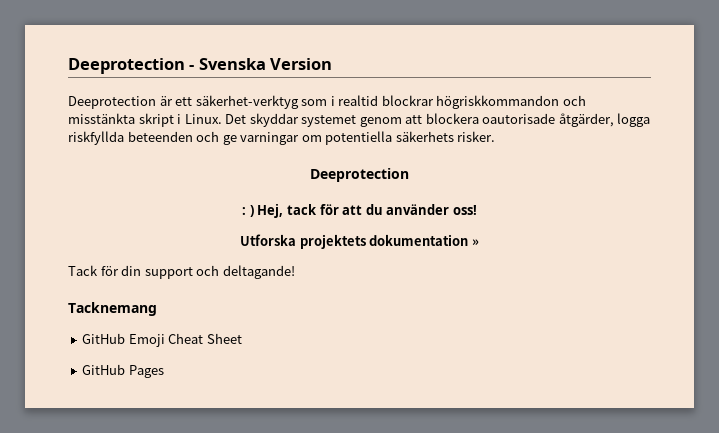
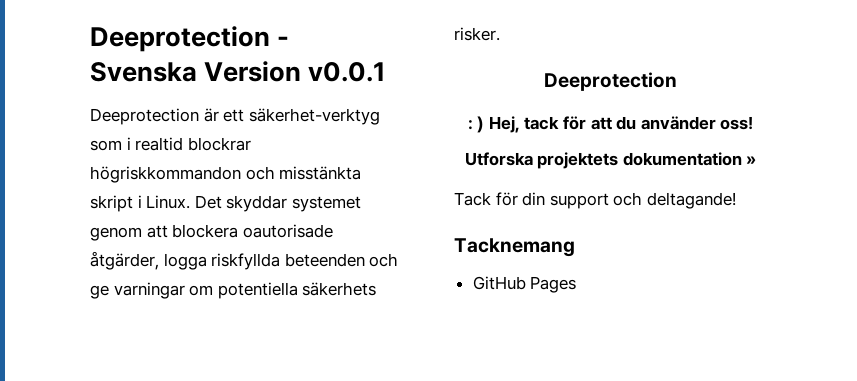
- Deeprotection - Svenska Version
+ Deeprotection - Svenska Version v0.0.1
- GitHub Emoji Cheat Sheet

